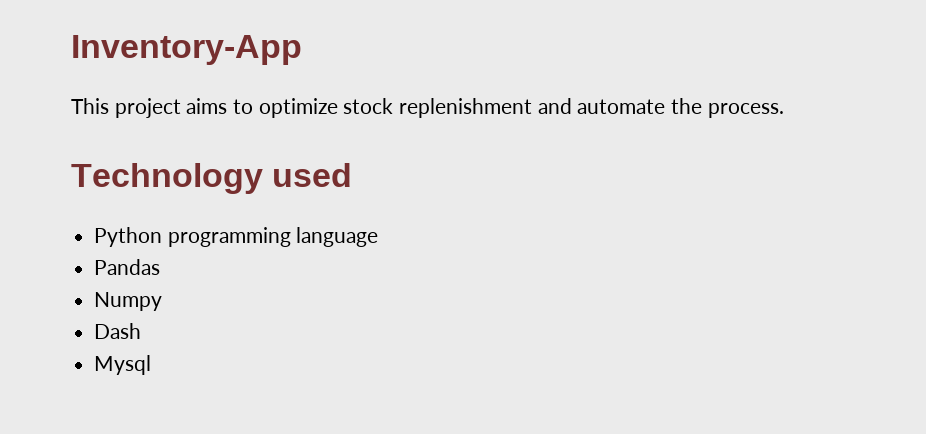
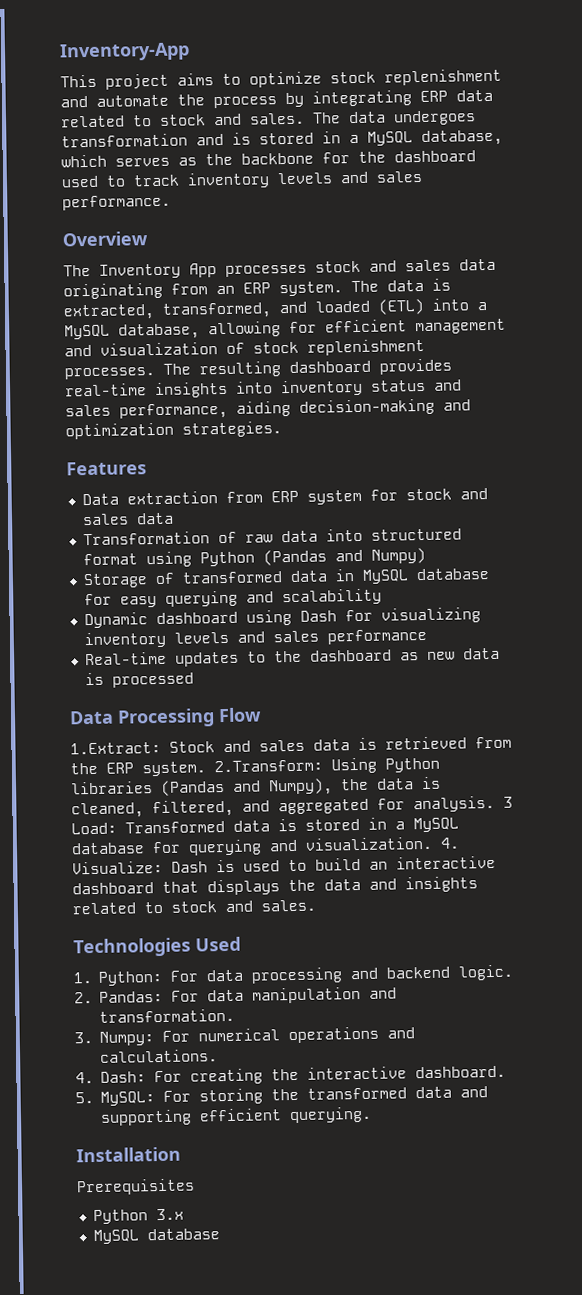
- This project aims to optimize stock replenishment and automate the process.
- Technology used
- Python programming language
- Pandas
- Numpy
- Dash
- Mysql
+ This project aims to optimize stock replenishment and automate the process by integrating ERP data related to stock and sales. The data undergoes transformation and is stored in a MySQL database, which serves as the backbone for the dashboard used to track inventory levels and sales performance.
+ Overview
+ The Inventory App processes stock and sales data originating from an ERP system. The data is extracted, transformed, and loaded (ETL) into a MySQL database, allowing for efficient management and visualization of stock replenishment processes. The resulting dashboard provides real-time insights into inventory status and sales performance, aiding decision-making and optimization strategies.
+ Features
+ Data extraction from ERP system for stock and sales data
+ Transformation of raw data into structured format using Python (Pandas and Numpy)
+ Storage of transformed data in MySQL database for easy querying and scalability
+ Dynamic dashboard using Dash for visualizing inventory levels and sales performance
+ Real-time updates to the dashboard as new data is processed
+ Data Processing Flow
+ 1.Extract: Stock and sales data is retrieved from the ERP system. 2.Transform: Using Python libraries (Pandas and Numpy), the data is cleaned, filtered, and aggregated for analysis. 3 Load: Transformed data is stored in a MySQL database for querying and visualization. 4. Visualize: Dash is used to build an interactive dashboard that displays the data and insights related to stock and sales.
+ Technologies Used
+ 1. Python: For data processing and backend logic.
+ 2. Pandas: For data manipulation and transformation.
+ 3. Numpy: For numerical operations and calculations.
+ 4. Dash: For creating the interactive dashboard.
+ 5. MySQL: For storing the transformed data and supporting efficient querying.
+ Installation
+ Prerequisites
+ Python 3.x
+ MySQL database

